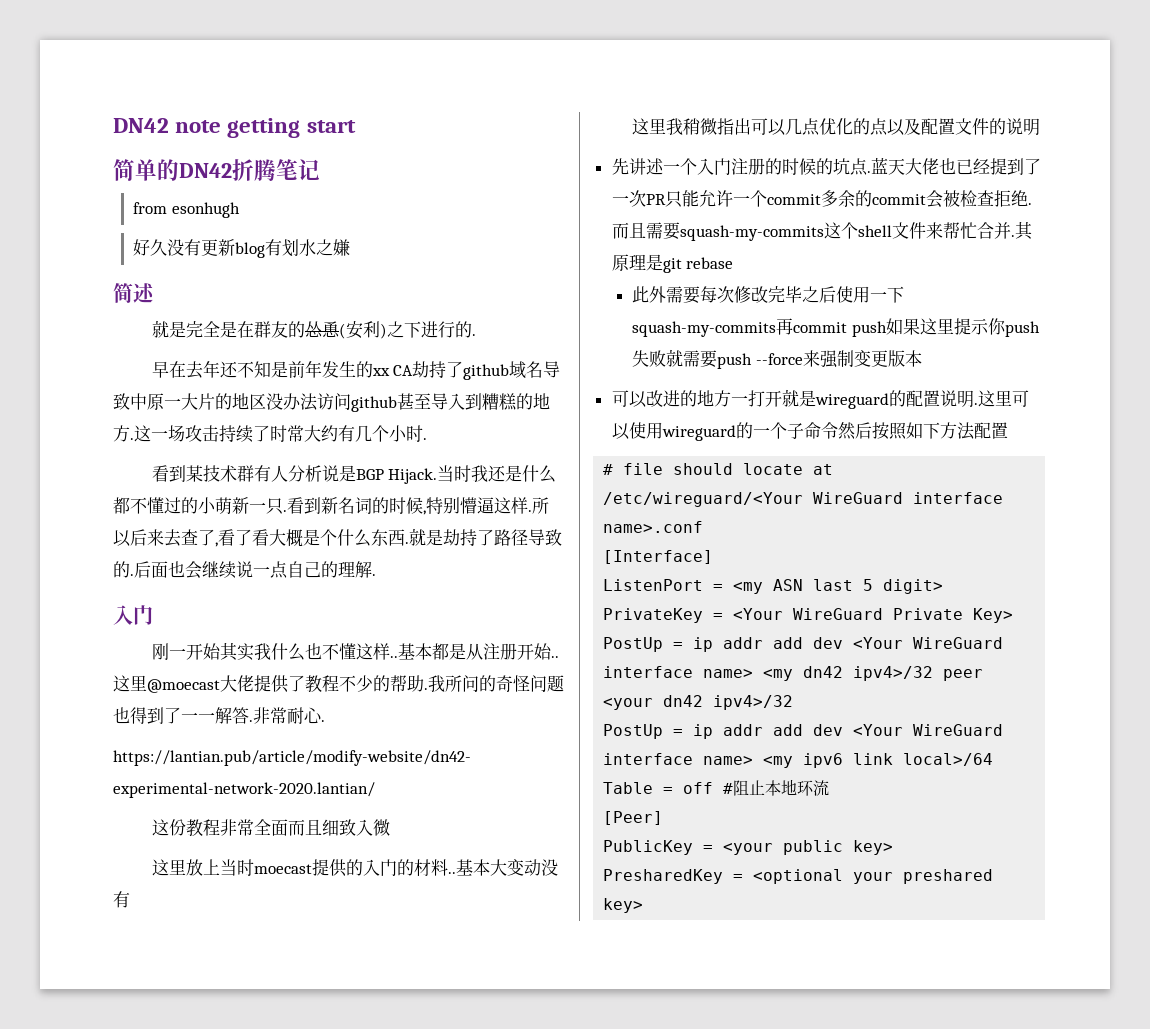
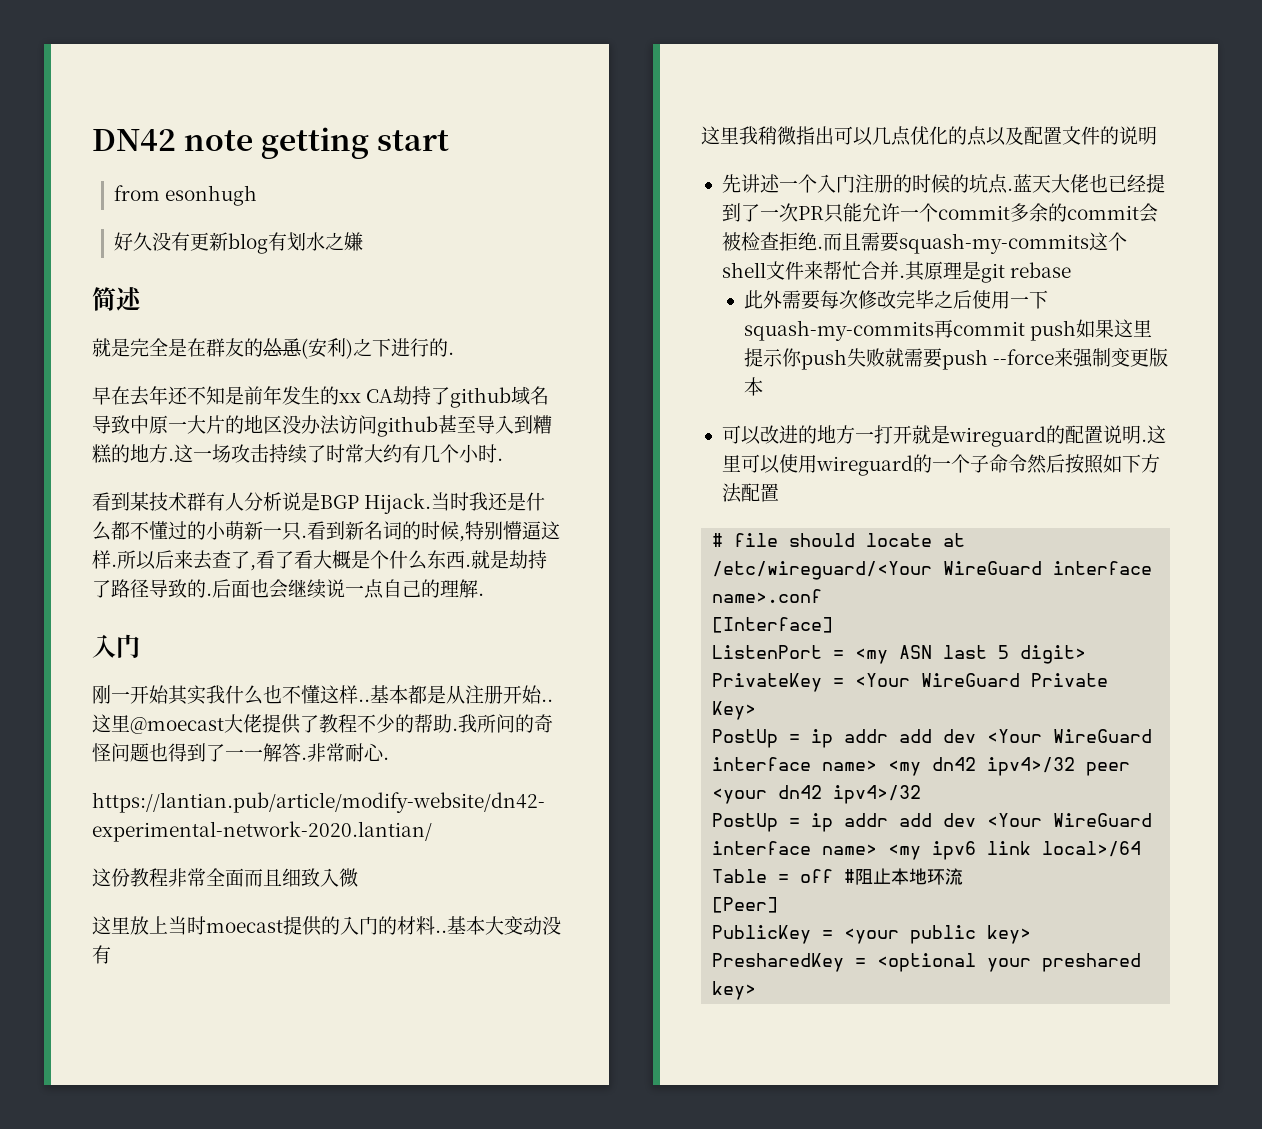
- 简单的DN42折腾笔记

